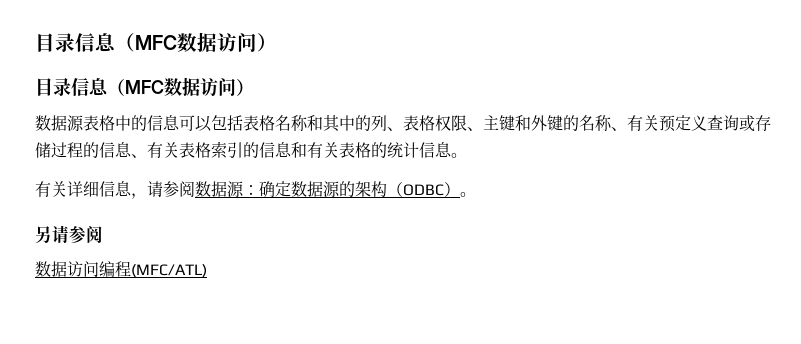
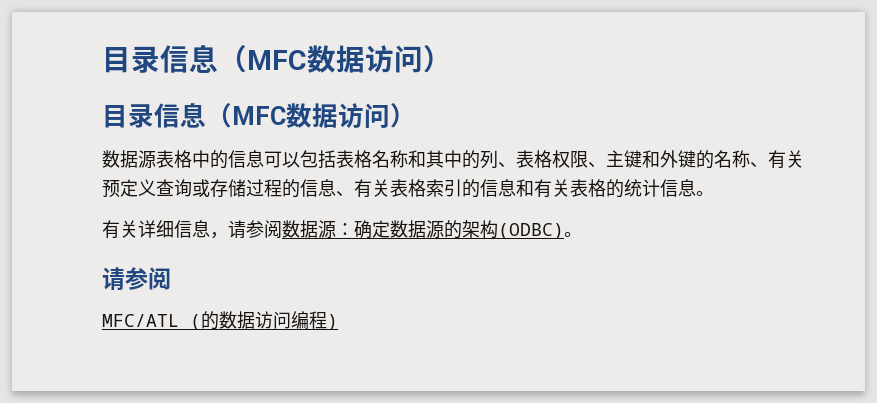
- 有关详细信息，请参阅数据源：确定数据源的架构（ODBC）。
- 另请参阅
+ 有关详细信息，请参阅数据源：确定数据源的架构(ODBC)。
+ 请参阅
- 数据访问编程(MFC/ATL)
+ MFC/ATL (的数据访问编程)

